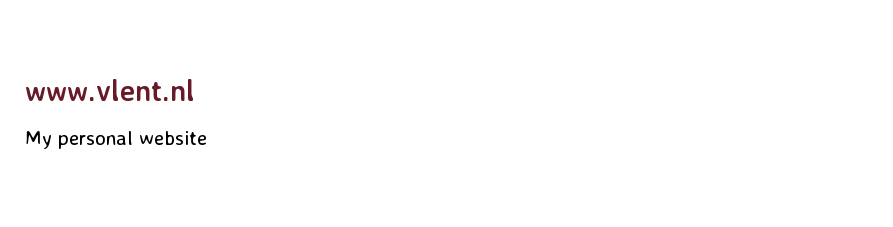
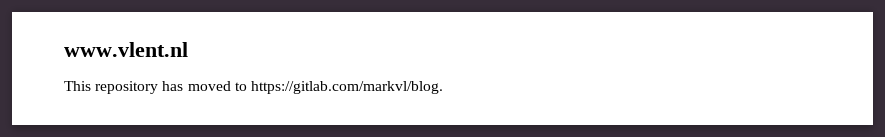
- My personal website
+ This repository has moved to https://gitlab.com/markvl/blog.

